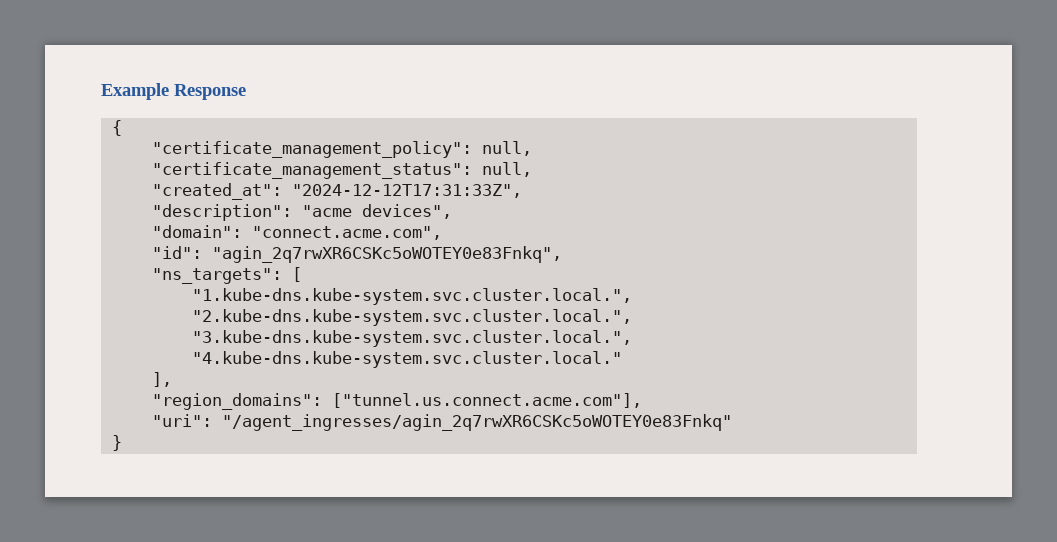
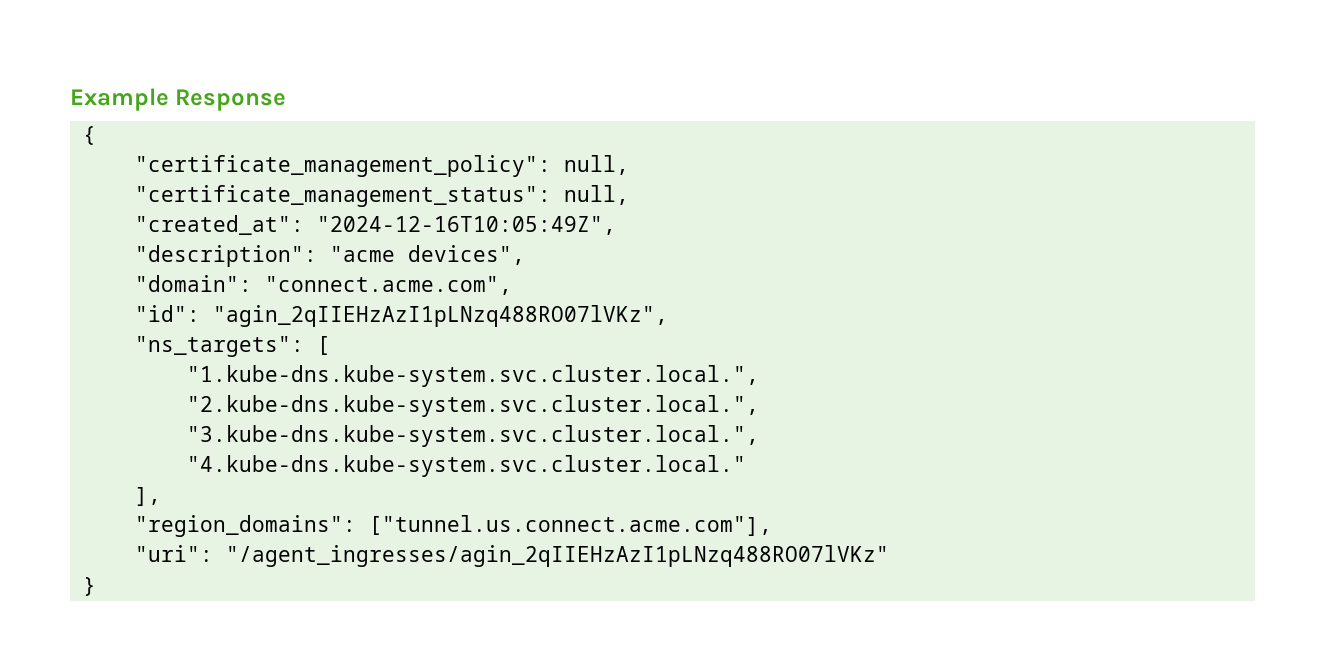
- "created_at": "2024-12-12T17:31:33Z",
+ "created_at": "2024-12-16T10:05:49Z",
- "id": "agin_2q7rwXR6CSKc5oWOTEY0e83Fnkq",
+ "id": "agin_2qIIEHzAzI1pLNzq488RO07lVKz",
- "uri": "/agent_ingresses/agin_2q7rwXR6CSKc5oWOTEY0e83Fnkq"
+ "uri": "/agent_ingresses/agin_2qIIEHzAzI1pLNzq488RO07lVKz"

